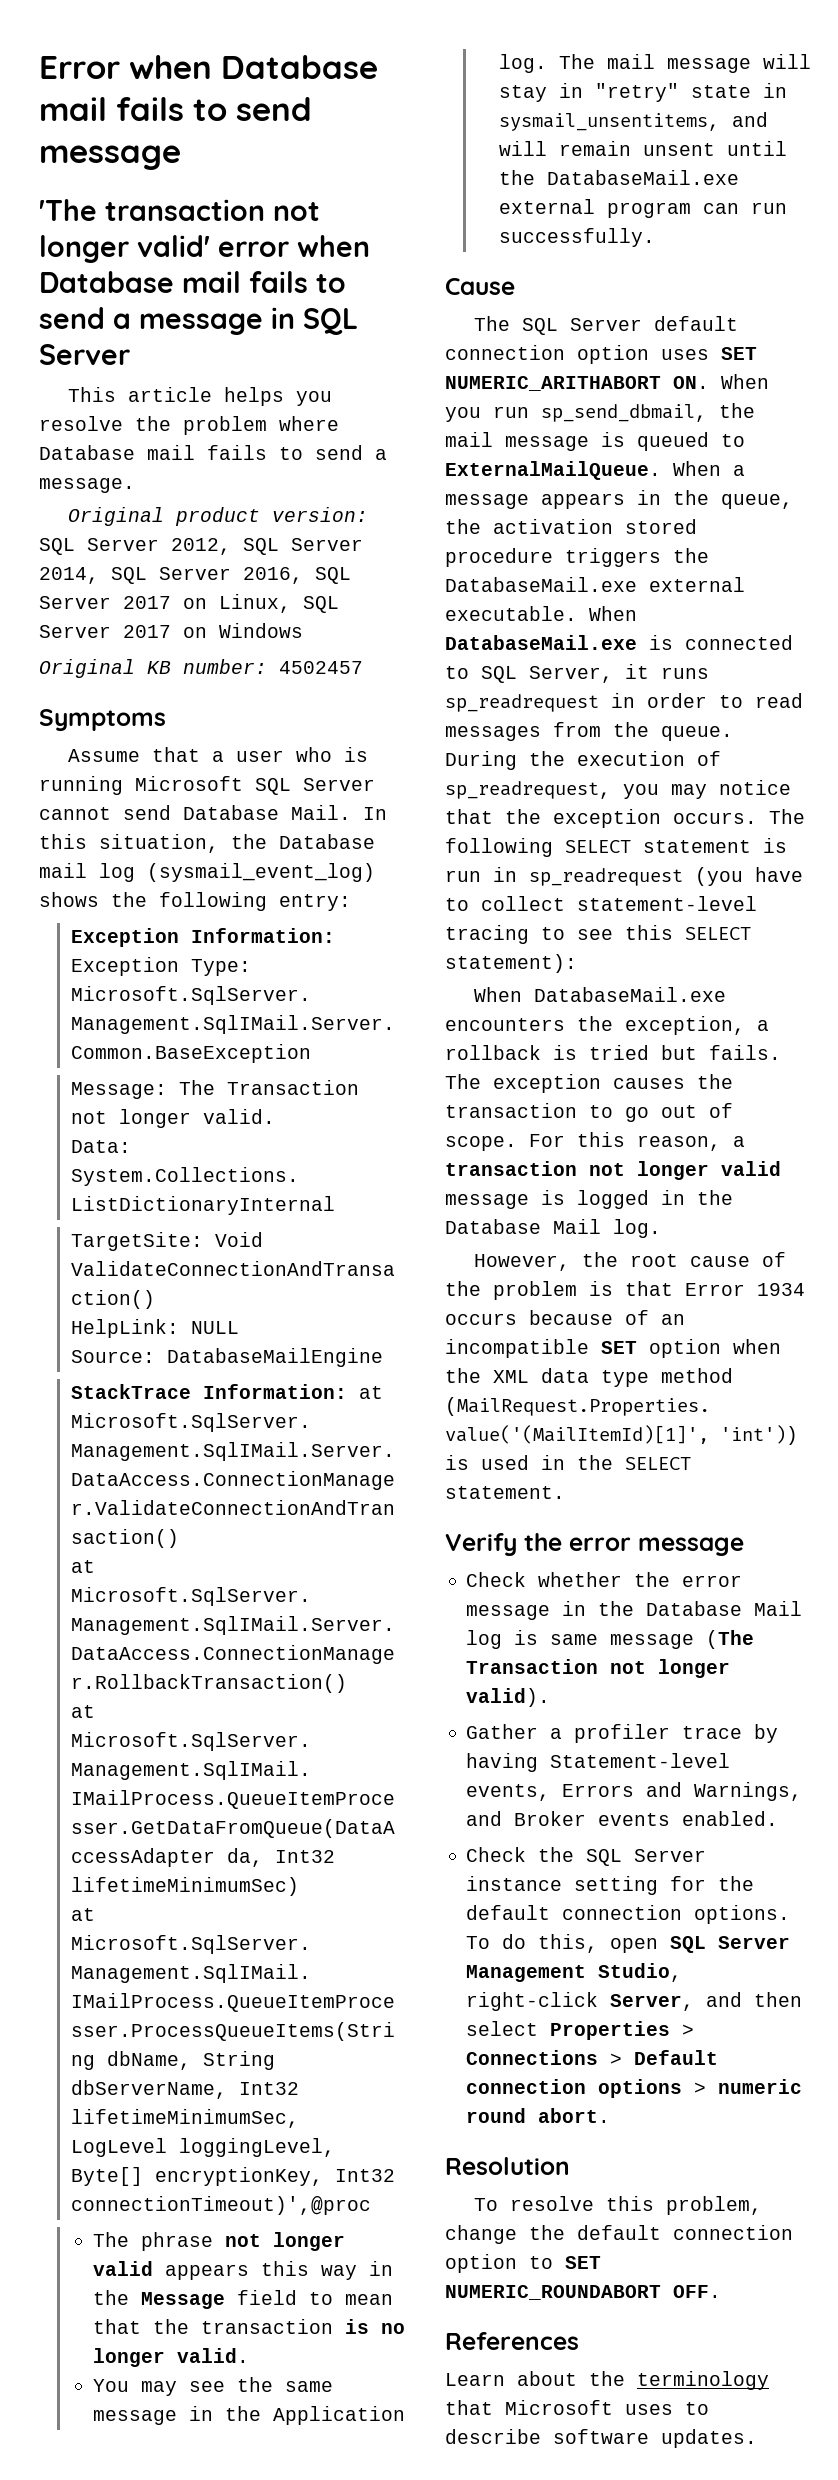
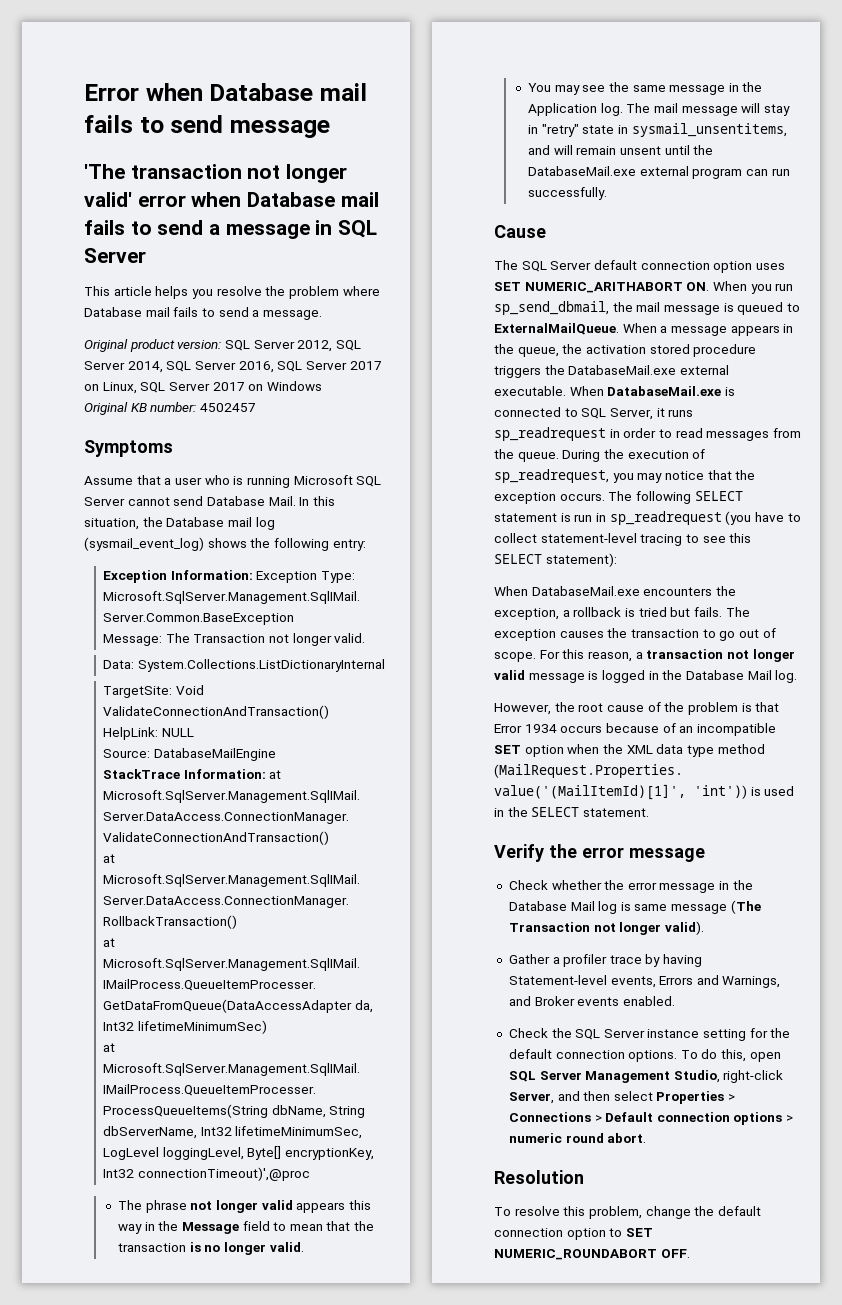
- References
- Learn about the terminology that Microsoft uses to describe software updates.

